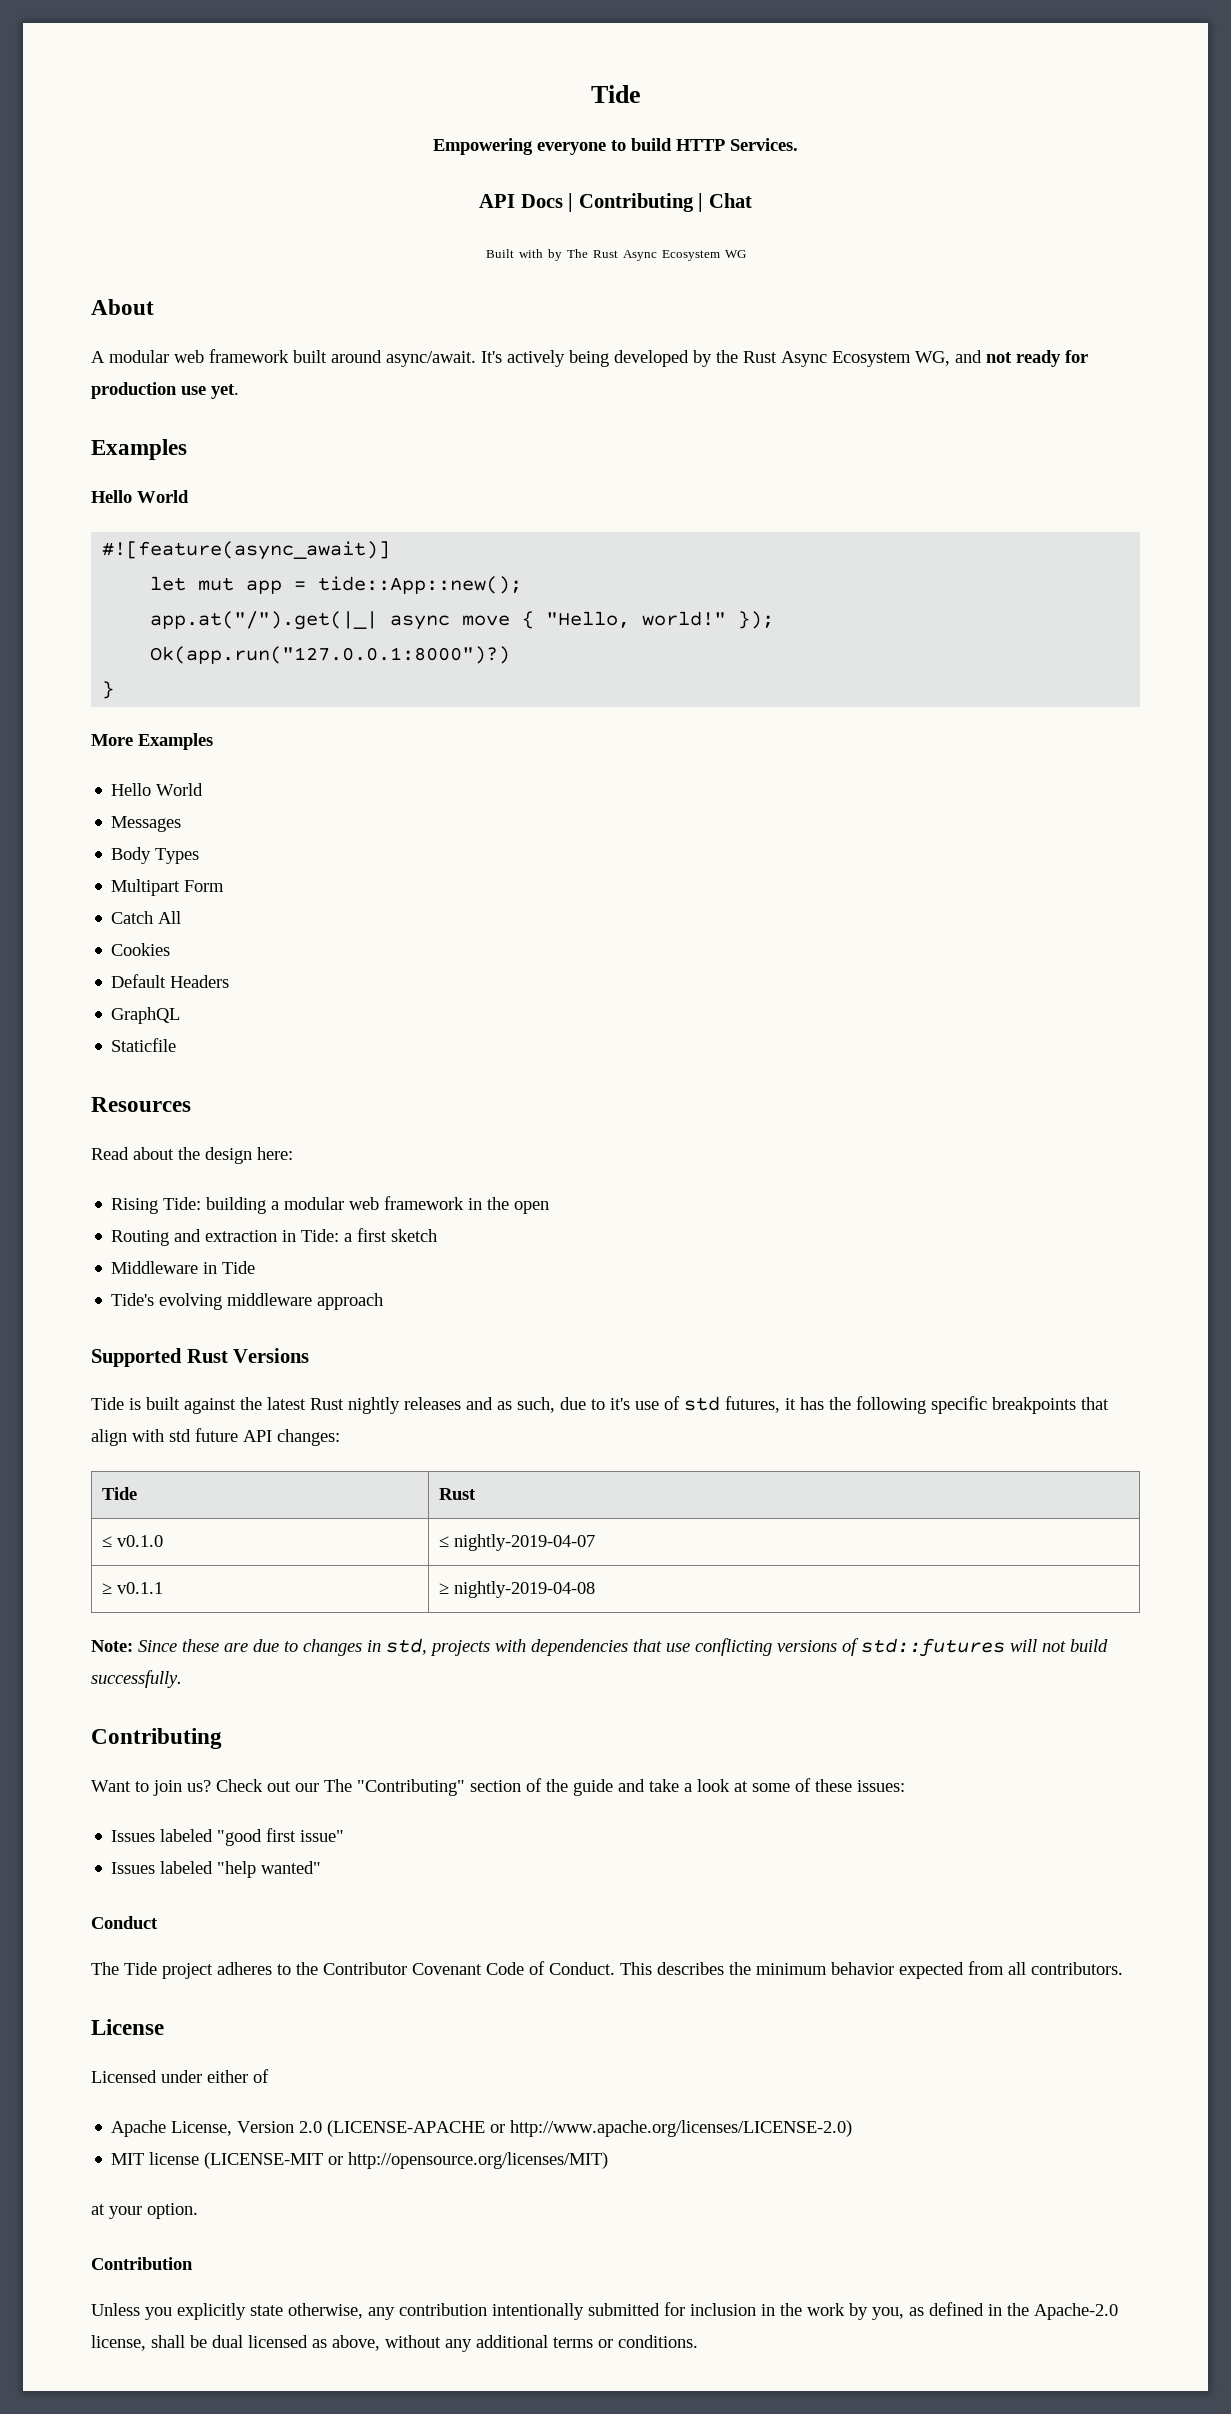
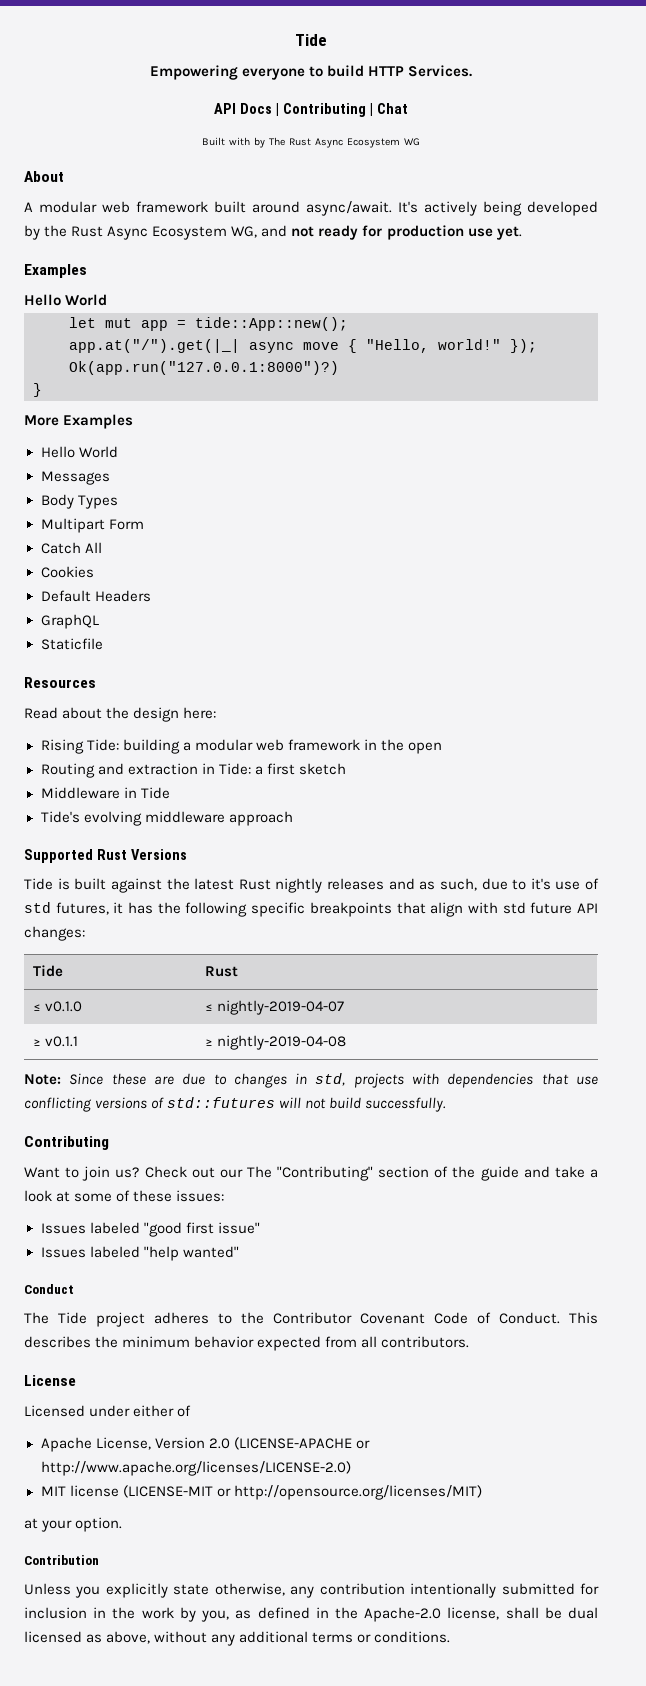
- #![feature(async_await)]

